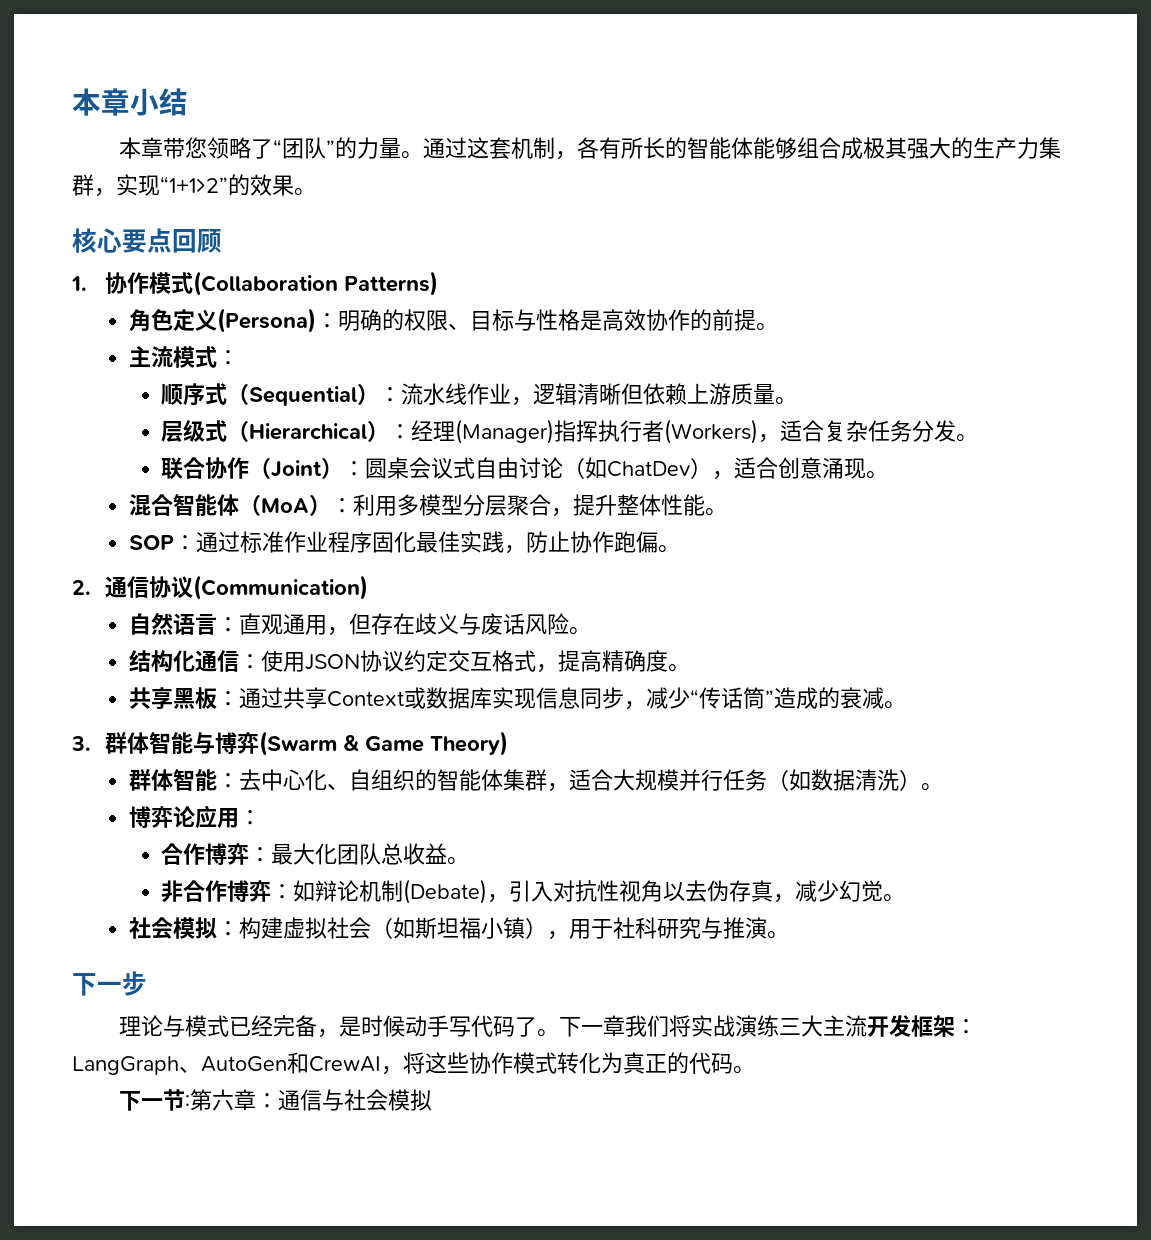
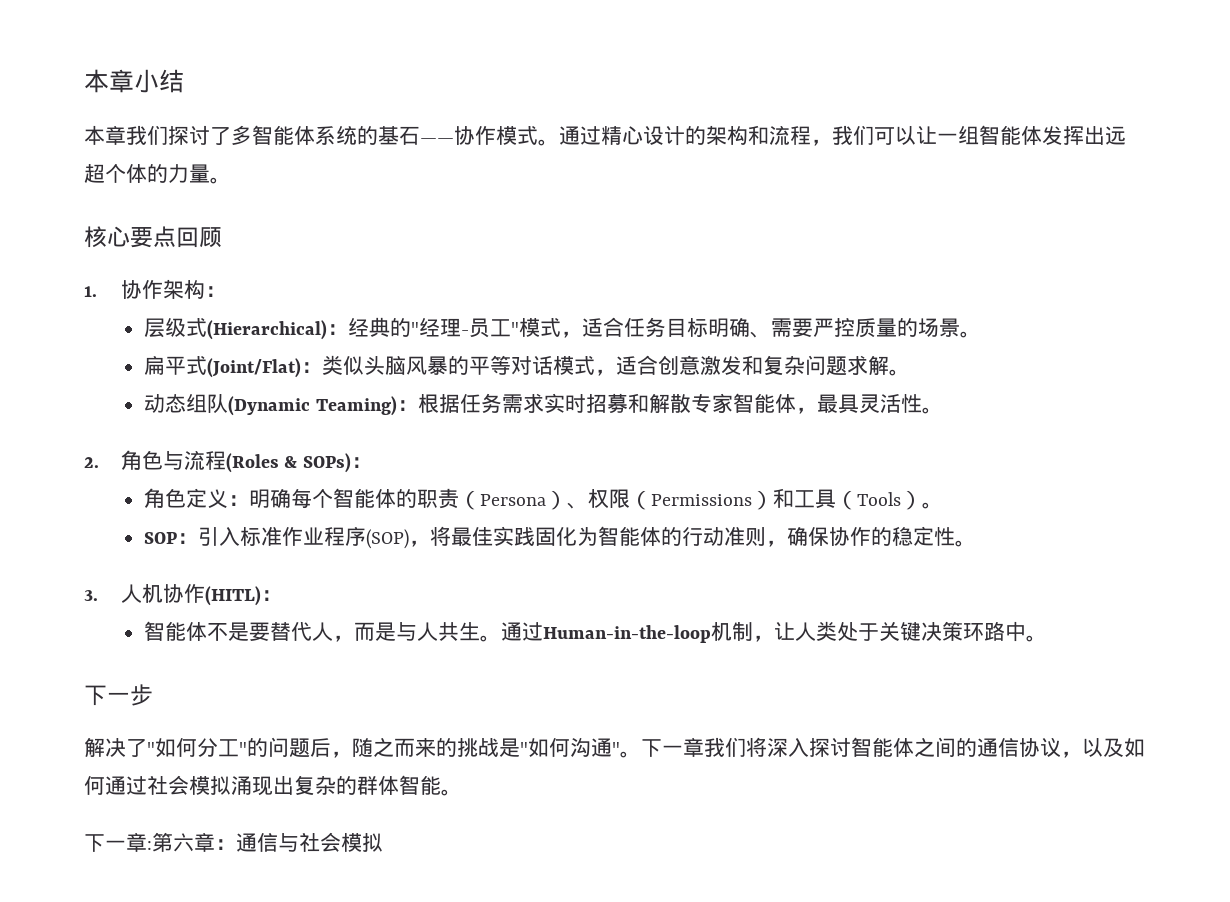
- 本章带您领略了“团队”的力量。通过这套机制，各有所长的智能体能够组合成极其强大的生产力集群，实现“1+1>2”的效果。
+ 本章我们探讨了多智能体系统的基石——协作模式。通过精心设计的架构和流程，我们可以让一组智能体发挥出远超个体的力量。
- 1.协作模式(Collaboration Patterns)
- 角色定义(Persona)：明确的权限、目标与性格是高效协作的前提。
- 主流模式：
- 顺序式（Sequential）：流水线作业，逻辑清晰但依赖上游质量。
- 层级式（Hierarchical）：经理(Manager)指挥执行者(Workers)，适合复杂任务分发。
- 联合协作（Joint）：圆桌会议式自由讨论（如ChatDev），适合创意涌现。
- 混合智能体（MoA）：利用多模型分层聚合，提升整体性能。
+ 1.协作架构：
+ 层级式(Hierarchical)：经典的"经理-员工"模式，适合任务目标明确、需要严控质量的场景。
+ 扁平式(Joint/Flat)：类似头脑风暴的平等对话模式，适合创意激发和复杂问题求解。
+ 动态组队(Dynamic Teaming)：根据任务需求实时招募和解散专家智能体，最具灵活性。
+ 2.角色与流程(Roles & SOPs)：
+ 角色定义：明确每个智能体的职责（Persona）、权限（Permissions）和工具（Tools）。
- SOP：通过标准作业程序固化最佳实践，防止协作跑偏。
- 2.通信协议(Communication)
- 自然语言：直观通用，但存在歧义与废话风险。
- 结构化通信：使用JSON协议约定交互格式，提高精确度。
- 共享黑板：通过共享Context或数据库实现信息同步，减少“传话筒”造成的衰减。
- 3.群体智能与博弈(Swarm & Game Theory)
- 群体智能：去中心化、自组织的智能体集群，适合大规模并行任务（如数据清洗）。
- 博弈论应用：
- 合作博弈：最大化团队总收益。
- 非合作博弈：如辩论机制(Debate)，引入对抗性视角以去伪存真，减少幻觉。
- 社会模拟：构建虚拟社会（如斯坦福小镇），用于社科研究与推演。
+ SOP：引入标准作业程序(SOP)，将最佳实践固化为智能体的行动准则，确保协作的稳定性。
+ 3.人机协作(HITL)：
+ 智能体不是要替代人，而是与人共生。通过Human-in-the-loop机制，让人类处于关键决策环路中。
  下一步
- 理论与模式已经完备，是时候动手写代码了。下一章我们将实战演练三大主流开发框架：LangGraph、AutoGen和CrewAI，将这些协作模式转化为真正的代码。
- 下一节:第六章：通信与社会模拟
+ 解决了"如何分工"的问题后，随之而来的挑战是"如何沟通"。下一章我们将深入探讨智能体之间的通信协议，以及如何通过社会模拟涌现出复杂的群体智能。
+ 下一章:第六章：通信与社会模拟

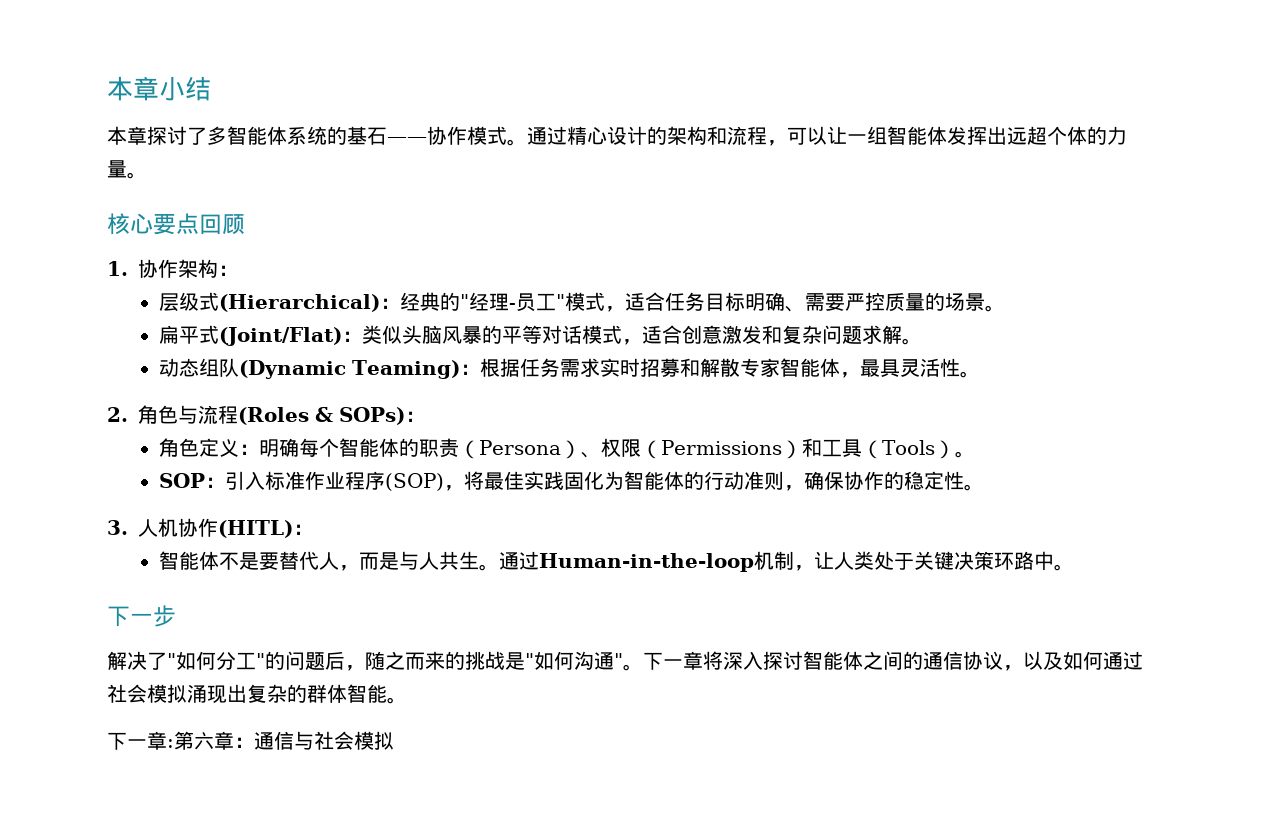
- 本章我们探讨了多智能体系统的基石——协作模式。
+ 本章探讨了多智能体系统的基石——协作模式。
- 通过精心设计的架构和流程，我们可以让一组智能体发挥出远超个体的力量。
+ 通过精心设计的架构和流程，可以让一组智能体发挥出远超个体的力量。
- 下一章我们将深入探讨智能体之间的通信协议，以及如何通过社会模拟涌现出复杂的群体智能。
+ 下一章将深入探讨智能体之间的通信协议，以及如何通过社会模拟涌现出复杂的群体智能。

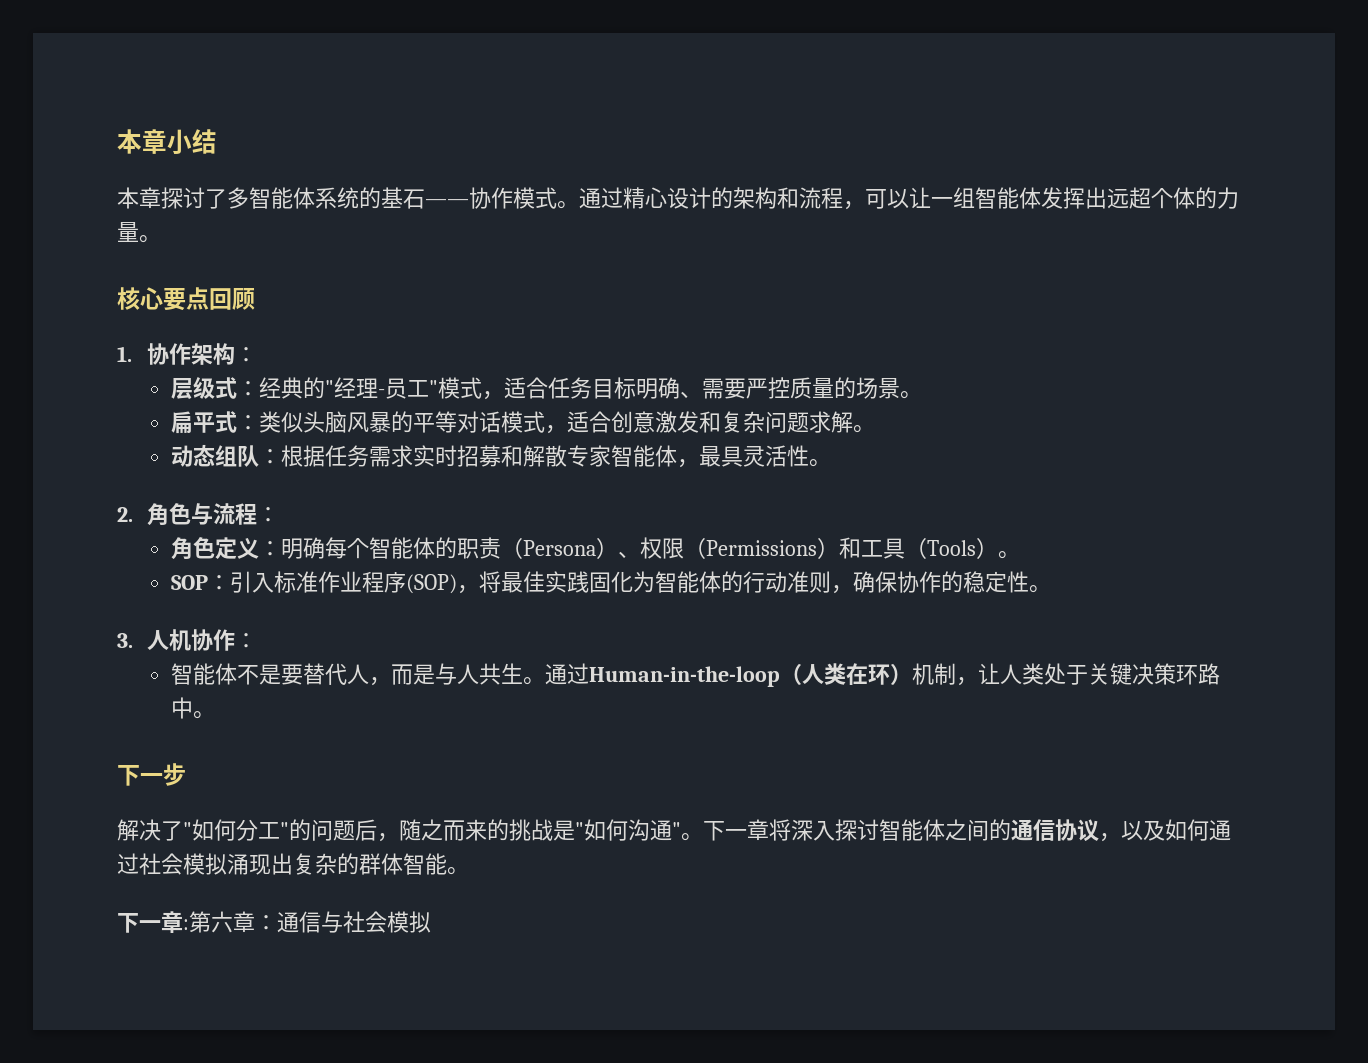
- 层级式(Hierarchical)：经典的"经理-员工"模式，适合任务目标明确、需要严控质量的场景。
+ 层级式：经典的"经理-员工"模式，适合任务目标明确、需要严控质量的场景。
- 扁平式(Joint/Flat)：类似头脑风暴的平等对话模式，适合创意激发和复杂问题求解。
+ 扁平式：类似头脑风暴的平等对话模式，适合创意激发和复杂问题求解。
- 动态组队(Dynamic Teaming)：根据任务需求实时招募和解散专家智能体，最具灵活性。
+ 动态组队：根据任务需求实时招募和解散专家智能体，最具灵活性。
- 2.角色与流程(Roles & SOPs)：
+ 2.角色与流程：
- 3.人机协作(HITL)：
+ 3.人机协作：
- 通过Human-in-the-loop机制，让人类处于关键决策环路中。
+ 通过Human-in-the-loop（人类在环）机制，让人类处于关键决策环路中。

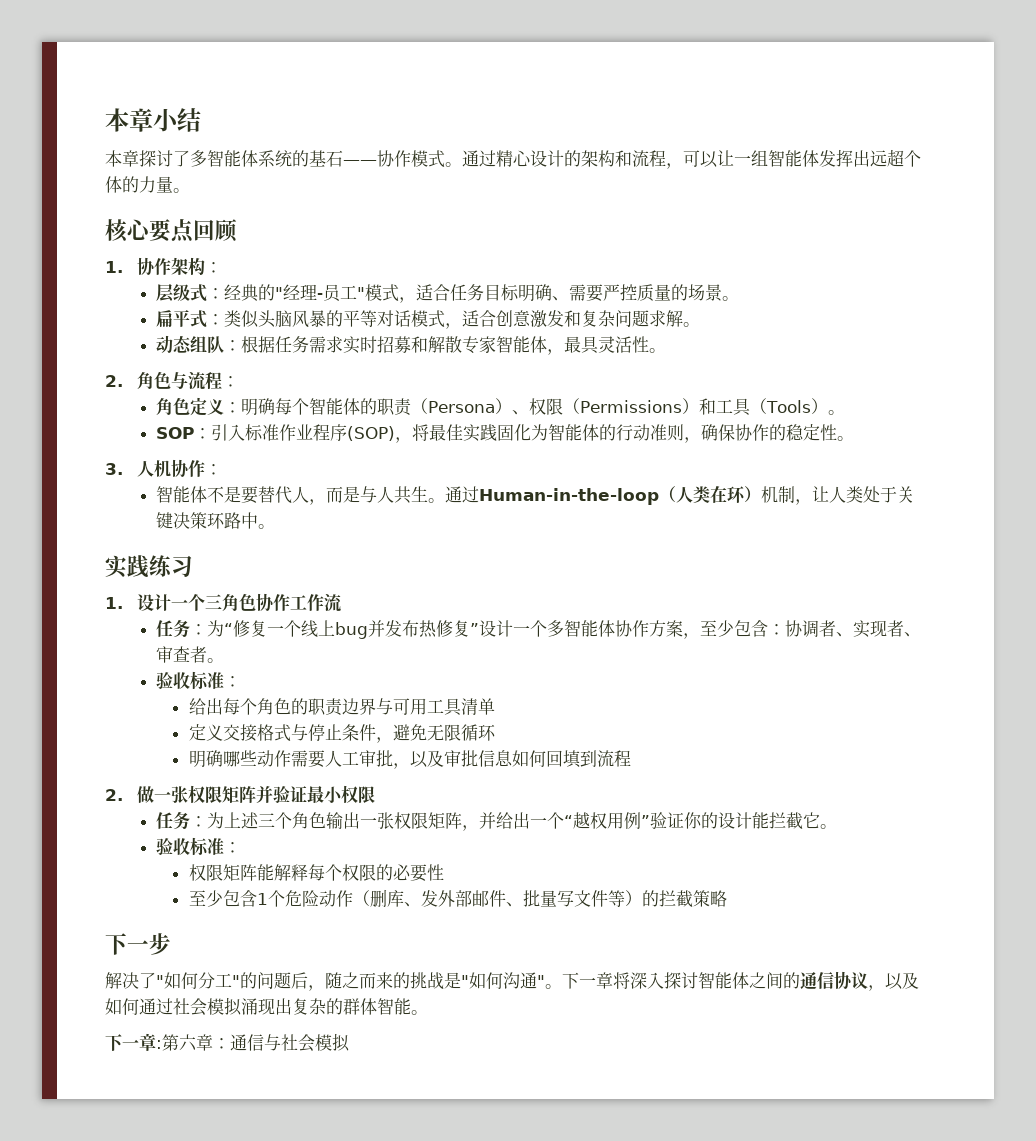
+ 实践练习
+ 1.设计一个三角色协作工作流
+ 任务：为“修复一个线上bug并发布热修复”设计一个多智能体协作方案，至少包含：协调者、实现者、审查者。
+ 验收标准：
+ 给出每个角色的职责边界与可用工具清单
+ 定义交接格式与停止条件，避免无限循环
+ 明确哪些动作需要人工审批，以及审批信息如何回填到流程
+ 2.做一张权限矩阵并验证最小权限
+ 任务：为上述三个角色输出一张权限矩阵，并给出一个“越权用例”验证你的设计能拦截它。
+ 验收标准：
+ 权限矩阵能解释每个权限的必要性
+ 至少包含1个危险动作（删库、发外部邮件、批量写文件等）的拦截策略

